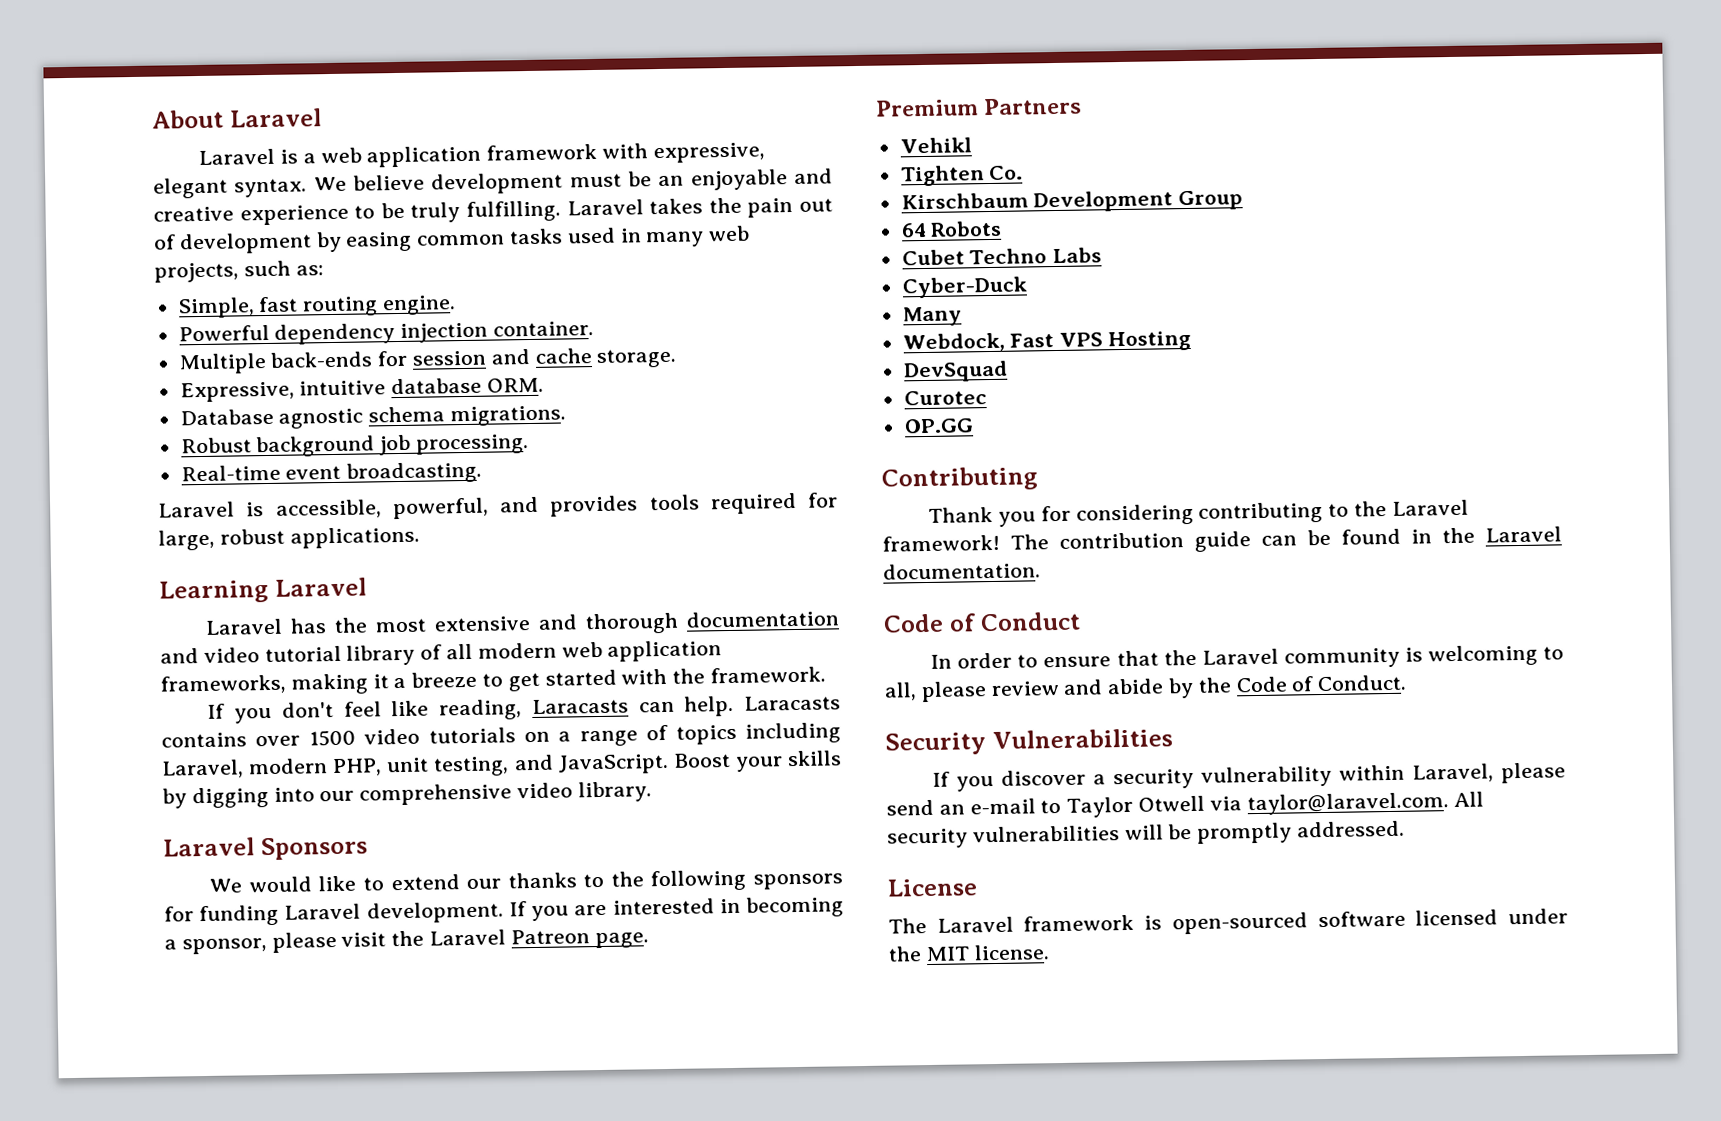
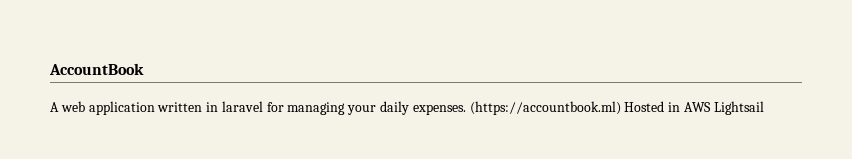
- About Laravel
- Laravel is a web application framework with expressive, elegant syntax. We believe development must be an enjoyable and creative experience to be truly fulfilling. Laravel takes the pain out of development by easing common tasks used in many web projects, such as:
- Simple, fast routing engine.
- Powerful dependency injection container.
- Multiple back-ends for session and cache storage.
- Expressive, intuitive database ORM.
- Database agnostic schema migrations.
- Robust background job processing.
- Real-time event broadcasting.
- Laravel is accessible, powerful, and provides tools required for large, robust applications.
- Learning Laravel
- Laravel has the most extensive and thorough documentation and video tutorial library of all modern web application frameworks, making it a breeze to get started with the framework.
- If you don't feel like reading, Laracasts can help. Laracasts contains over 1500 video tutorials on a range of topics including Laravel, modern PHP, unit testing, and JavaScript. Boost your skills by digging into our comprehensive video library.
- Laravel Sponsors
- We would like to extend our thanks to the following sponsors for funding Laravel development. If you are interested in becoming a sponsor, please visit the Laravel Patreon page.
- Premium Partners
- Vehikl
- Tighten Co.
- Kirschbaum Development Group
- 64 Robots
- Cubet Techno Labs
- Cyber-Duck
- Many
- Webdock, Fast VPS Hosting
- DevSquad
- Curotec
- OP.GG
- Contributing
- Thank you for considering contributing to the Laravel framework! The contribution guide can be found in the Laravel documentation.
- Code of Conduct
- In order to ensure that the Laravel community is welcoming to all, please review and abide by the Code of Conduct.
- Security Vulnerabilities
- If you discover a security vulnerability within Laravel, please send an e-mail to Taylor Otwell via taylor@laravel.com. All security vulnerabilities will be promptly addressed.
- License
- The Laravel framework is open-sourced software licensed under the MIT license.
+ AccountBook
+ A web application written in laravel for managing your daily expenses. (https://accountbook.ml) Hosted in AWS Lightsail

